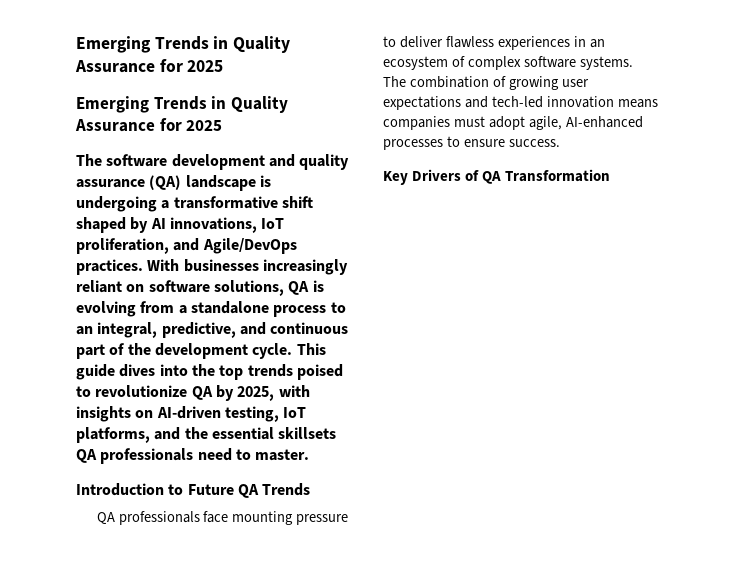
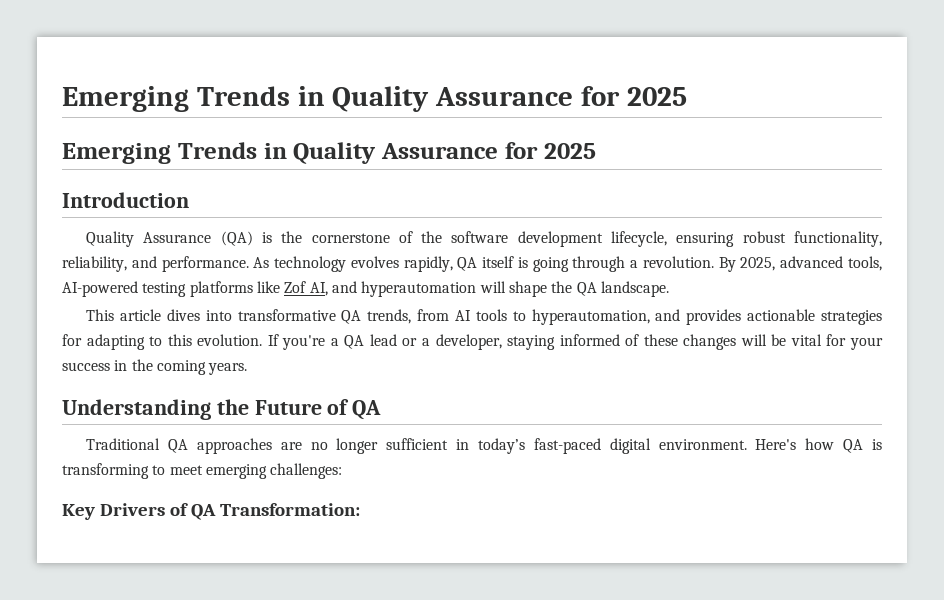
- The software development and quality assurance (QA) landscape is undergoing a transformative shift shaped by AI innovations, IoT proliferation, and Agile/DevOps practices. With businesses increasingly reliant on software solutions, QA is evolving from a standalone process to an integral, predictive, and continuous part of the development cycle. This guide dives into the top trends poised to revolutionize QA by 2025, with insights on AI-driven testing, IoT platforms, and the essential skillsets QA professionals need to master.
- Introduction to Future QA Trends
- QA professionals face mounting pressure to deliver flawless experiences in an ecosystem of complex software systems. The combination of growing user expectations and tech-led innovation means companies must adopt agile, AI-enhanced processes to ensure success.
+ Introduction
+ Quality Assurance (QA) is the cornerstone of the software development lifecycle, ensuring robust functionality, reliability, and performance. As technology evolves rapidly, QA itself is going through a revolution. By 2025, advanced tools, AI-powered testing platforms like Zof AI, and hyperautomation will shape the QA landscape.
+ This article dives into transformative QA trends, from AI tools to hyperautomation, and provides actionable strategies for adapting to this evolution. If you're a QA lead or a developer, staying informed of these changes will be vital for your success in the coming years.
+ Understanding the Future of QA
+ Traditional QA approaches are no longer sufficient in today’s fast-paced digital environment. Here's how QA is transforming to meet emerging challenges:
- Key Drivers of QA Transformation
+ Key Drivers of QA Transformation:

